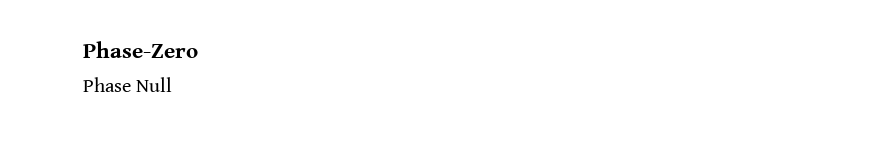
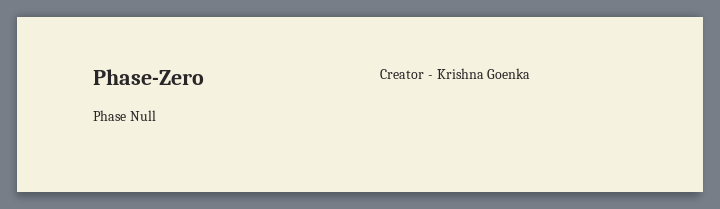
+ Creator - Krishna Goenka

